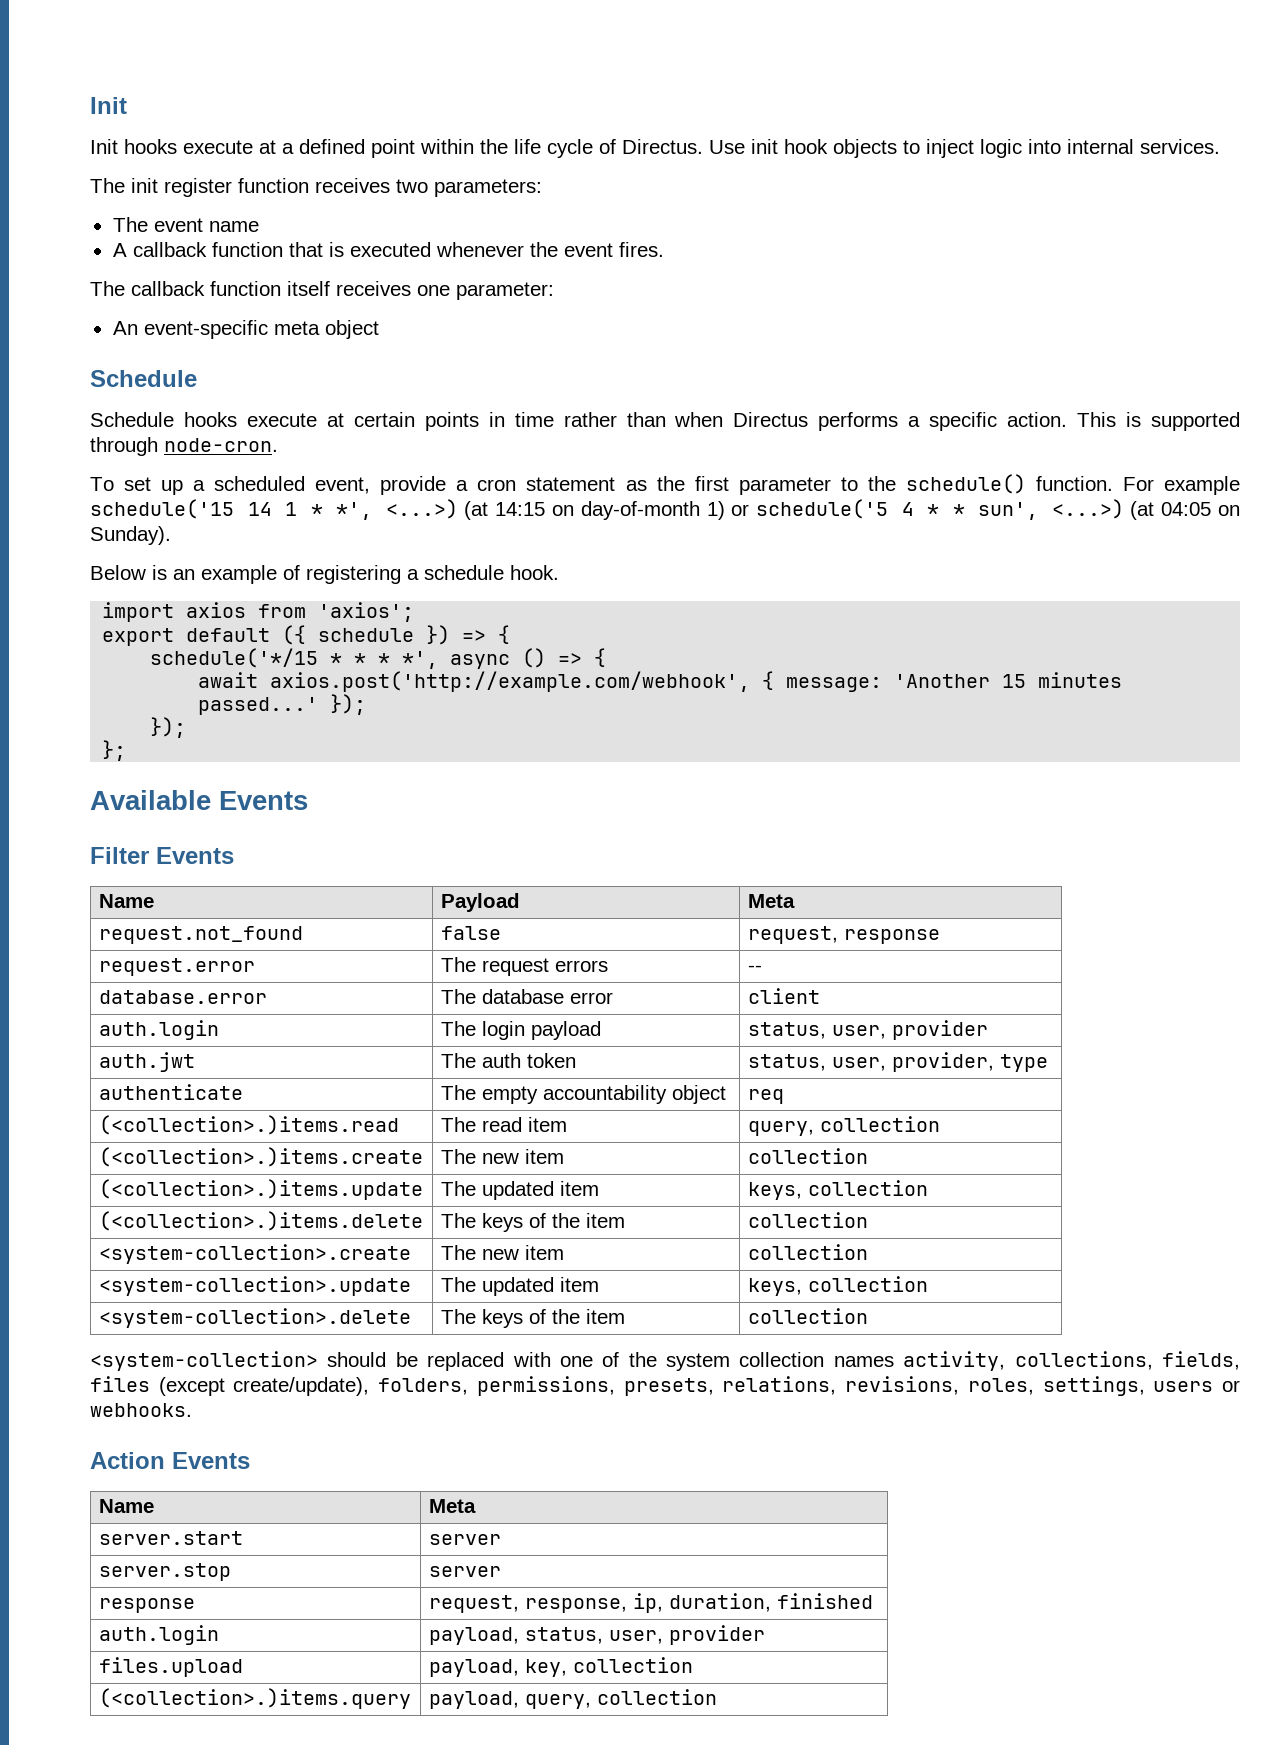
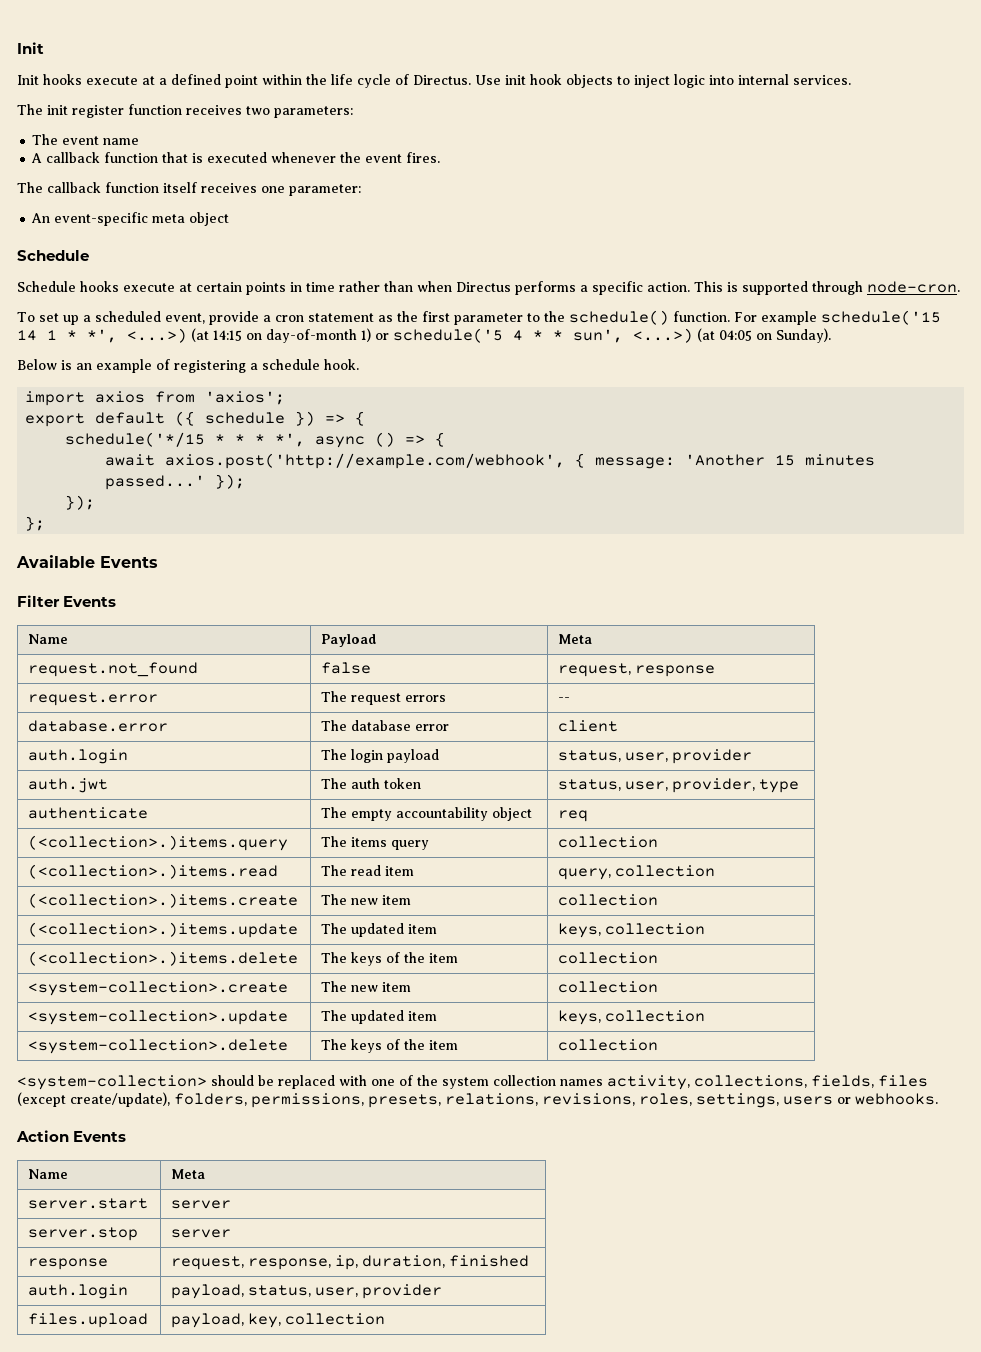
+ (<collection>.)items.query | The items query | collection
- (<collection>.)items.query | payload, query, collection

